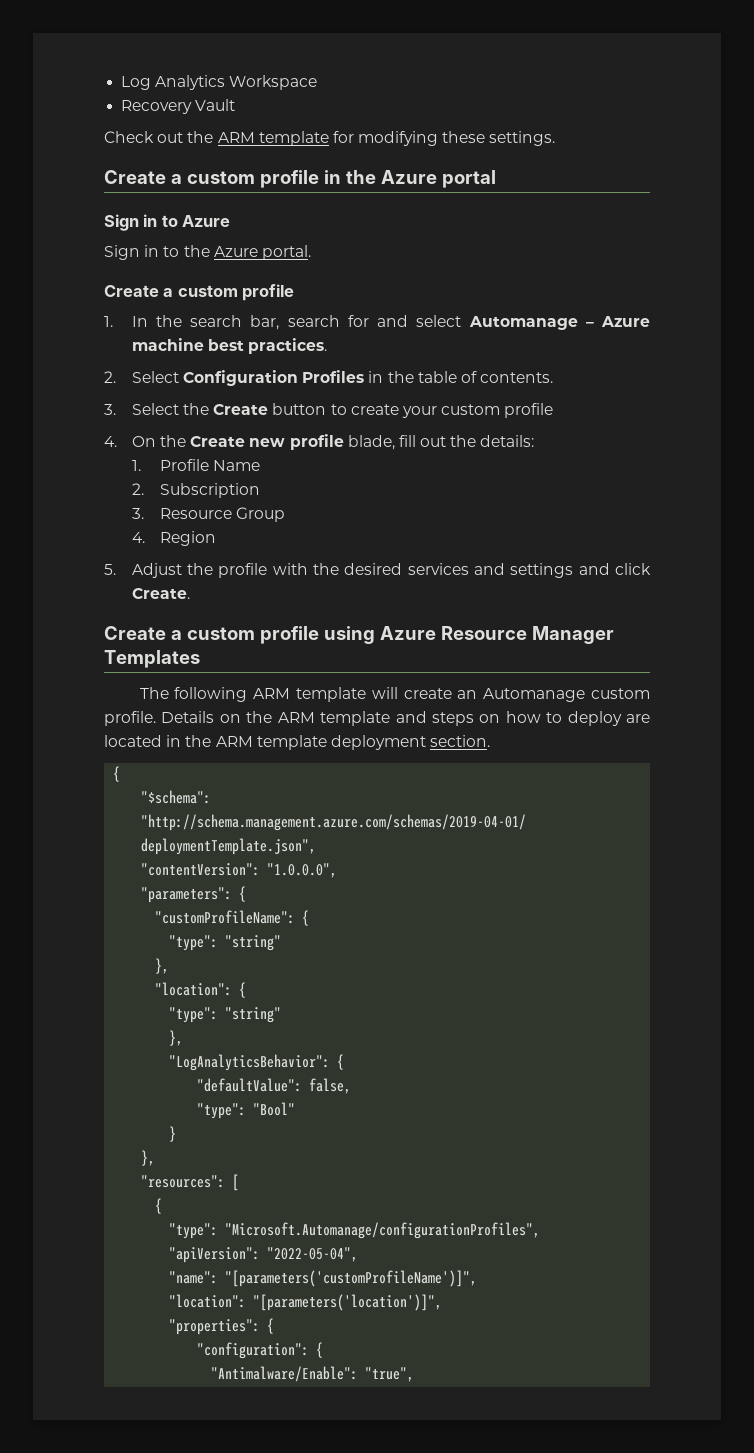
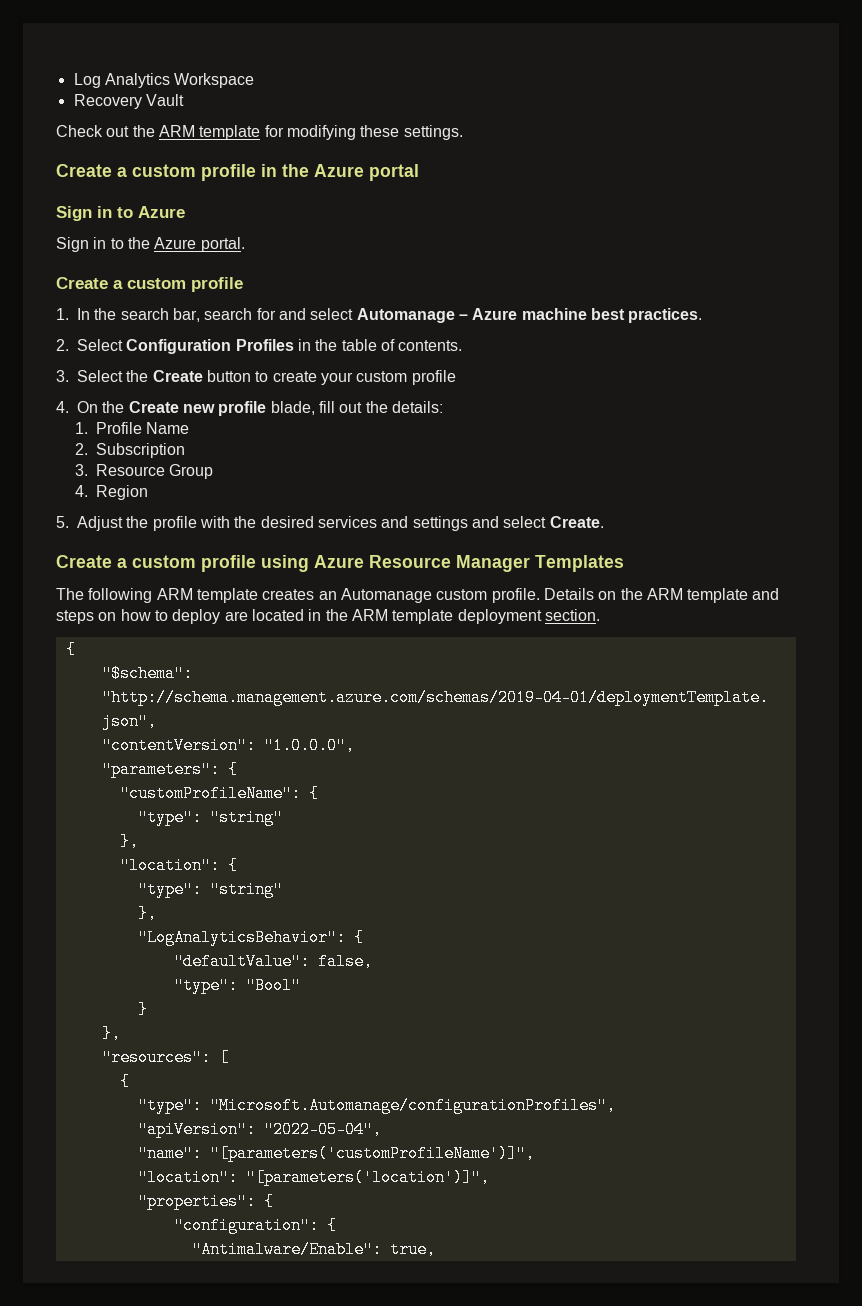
- 5. Adjust the profile with the desired services and settings and click Create.
+ 5. Adjust the profile with the desired services and settings and select Create.
- The following ARM template will create an Automanage custom profile.
+ The following ARM template creates an Automanage custom profile.
- "Antimalware/Enable": "true",
+ "Antimalware/Enable": true,

